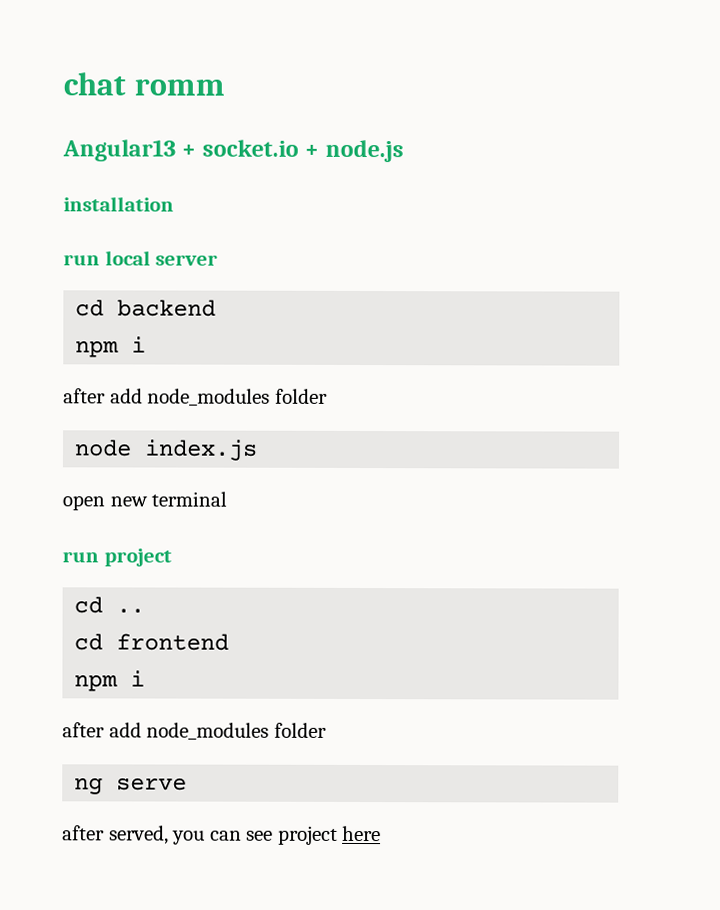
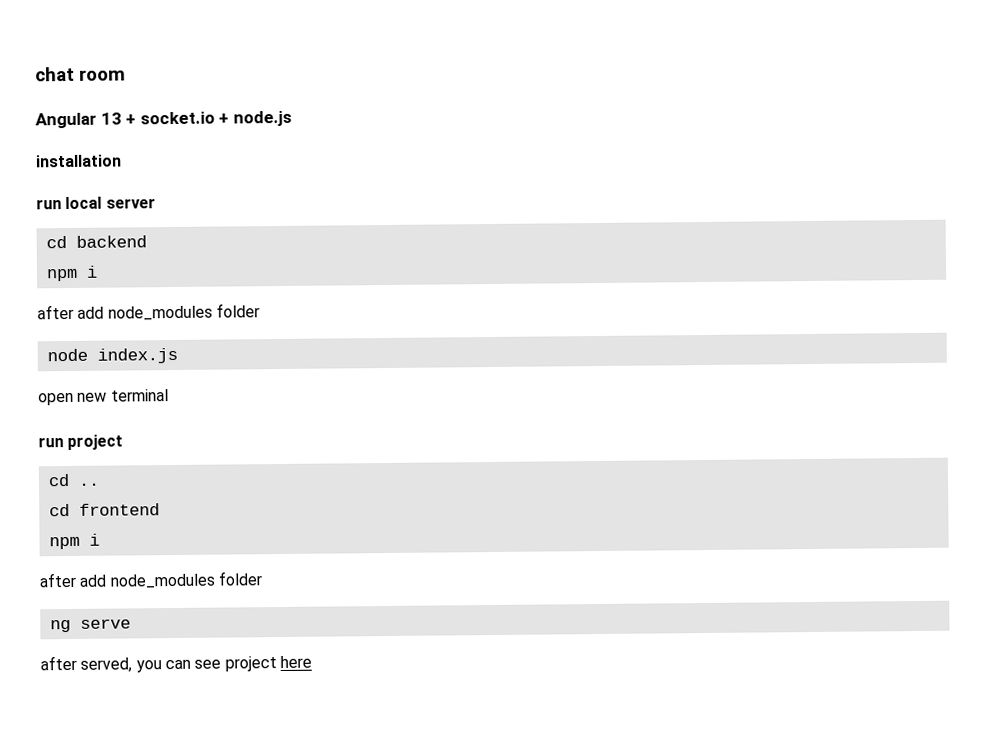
- chat romm
- Angular13 + socket.io + node.js
+ chat room
+ Angular 13 + socket.io + node.js

